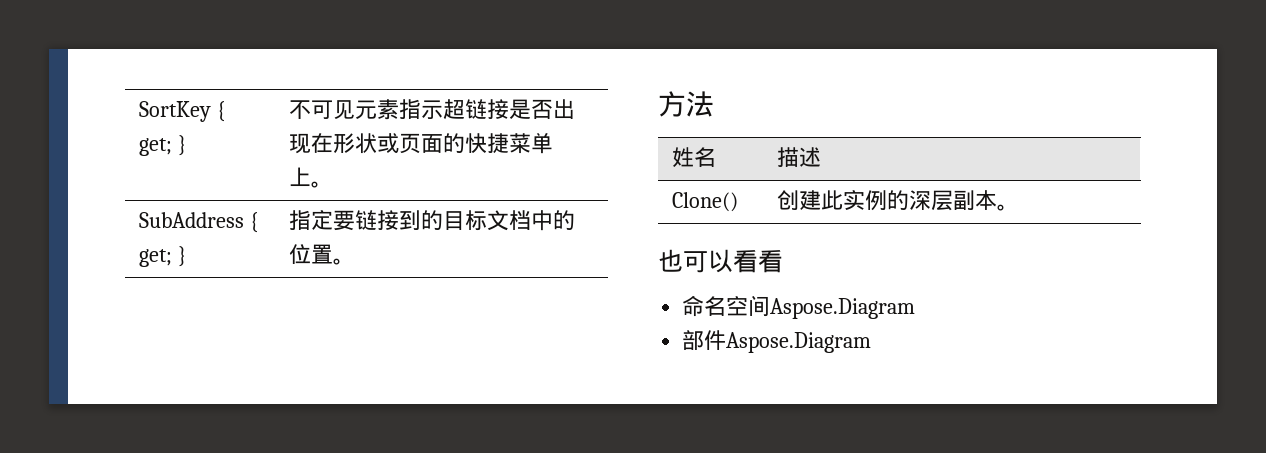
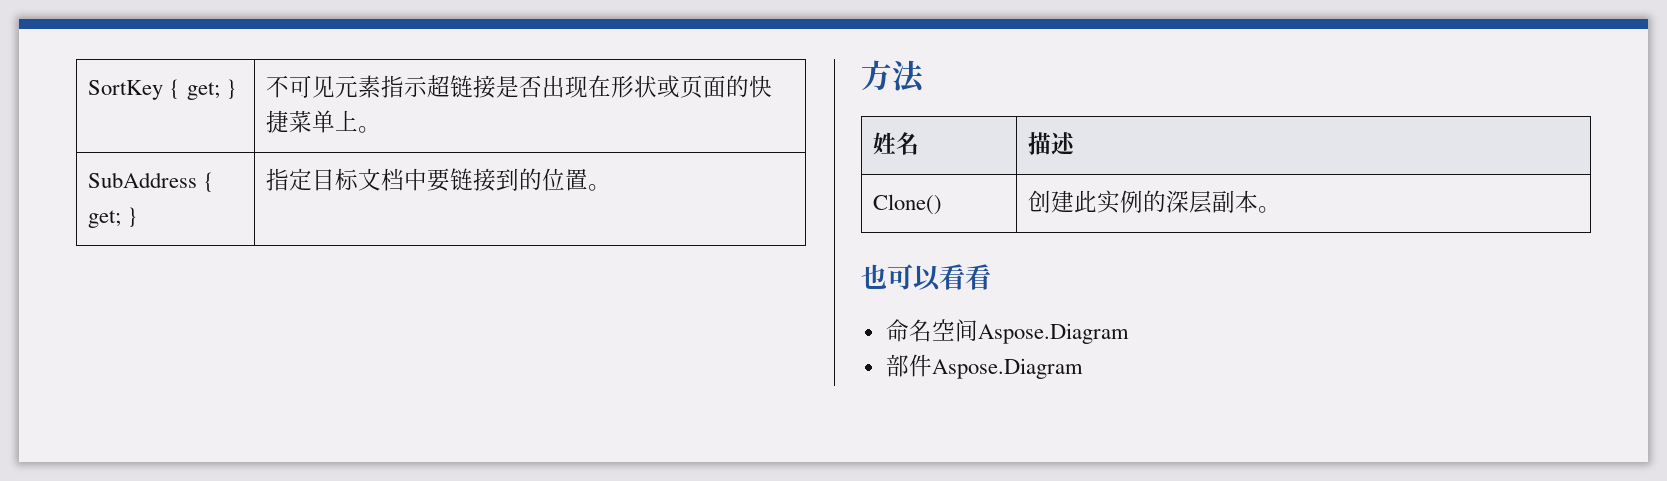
- SubAddress { get; } | 指定要链接到的目标文档中的位置。
+ SubAddress { get; } | 指定目标文档中要链接到的位置。

